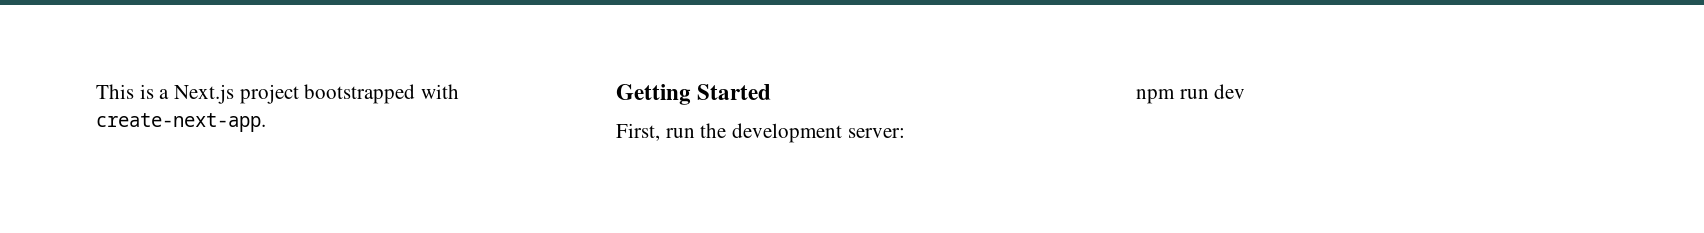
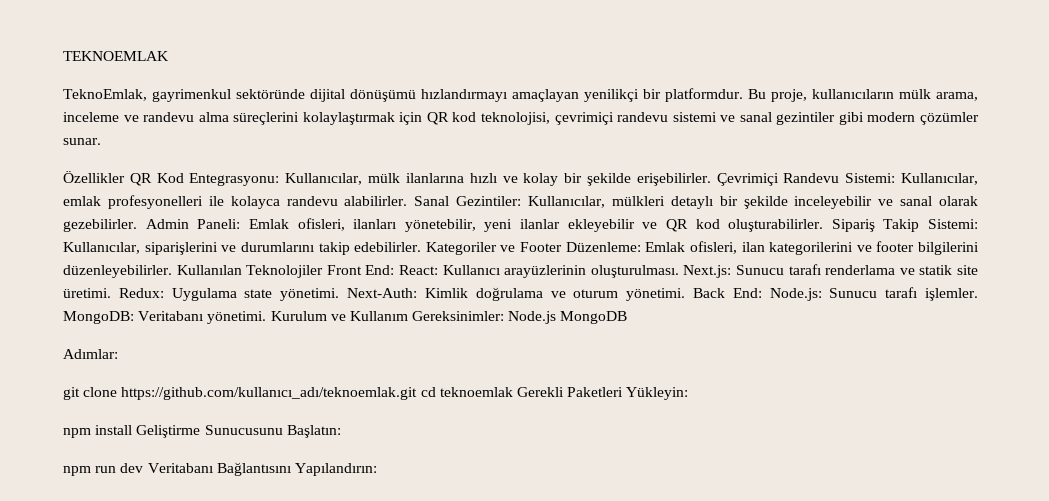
- This is a Next.js project bootstrapped with create-next-app.
- Getting Started
- First, run the development server:
+ TEKNOEMLAK
+ TeknoEmlak, gayrimenkul sektöründe dijital dönüşümü hızlandırmayı amaçlayan yenilikçi bir platformdur. Bu proje, kullanıcıların mülk arama, inceleme ve randevu alma süreçlerini kolaylaştırmak için QR kod teknolojisi, çevrimiçi randevu sistemi ve sanal gezintiler gibi modern çözümler sunar.
+ Özellikler QR Kod Entegrasyonu: Kullanıcılar, mülk ilanlarına hızlı ve kolay bir şekilde erişebilirler. Çevrimiçi Randevu Sistemi: Kullanıcılar, emlak profesyonelleri ile kolayca randevu alabilirler. Sanal Gezintiler: Kullanıcılar, mülkleri detaylı bir şekilde inceleyebilir ve sanal olarak gezebilirler. Admin Paneli: Emlak ofisleri, ilanları yönetebilir, yeni ilanlar ekleyebilir ve QR kod oluşturabilirler. Sipariş Takip Sistemi: Kullanıcılar, siparişlerini ve durumlarını takip edebilirler. Kategoriler ve Footer Düzenleme: Emlak ofisleri, ilan kategorilerini ve footer bilgilerini düzenleyebilirler. Kullanılan Teknolojiler Front End: React: Kullanıcı arayüzlerinin oluşturulması. Next.js: Sunucu tarafı renderlama ve statik site üretimi. Redux: Uygulama state yönetimi. Next-Auth: Kimlik doğrulama ve oturum yönetimi. Back End: Node.js: Sunucu tarafı işlemler. MongoDB: Veritabanı yönetimi. Kurulum ve Kullanım Gereksinimler: Node.js MongoDB
+ Adımlar:
+ git clone https://github.com/kullanıcı_adı/teknoemlak.git cd teknoemlak Gerekli Paketleri Yükleyin:
+ npm install Geliştirme Sunucusunu Başlatın:
- npm run dev
+ npm run dev Veritabanı Bağlantısını Yapılandırın:

